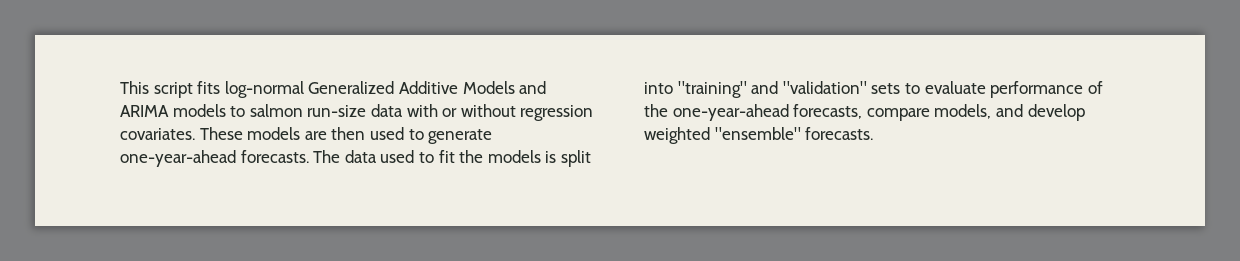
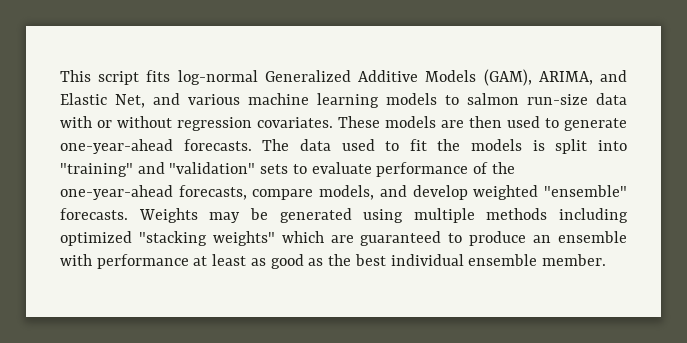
- This script fits log-normal Generalized Additive Models and ARIMA models to salmon run-size data with or without regression covariates.
+ This script fits log-normal Generalized Additive Models (GAM), ARIMA, and Elastic Net, and various machine learning models to salmon run-size data with or without regression covariates.
+ Weights may be generated using multiple methods including optimized "stacking weights" which are guaranteed to produce an ensemble with performance at least as good as the best individual ensemble member.

